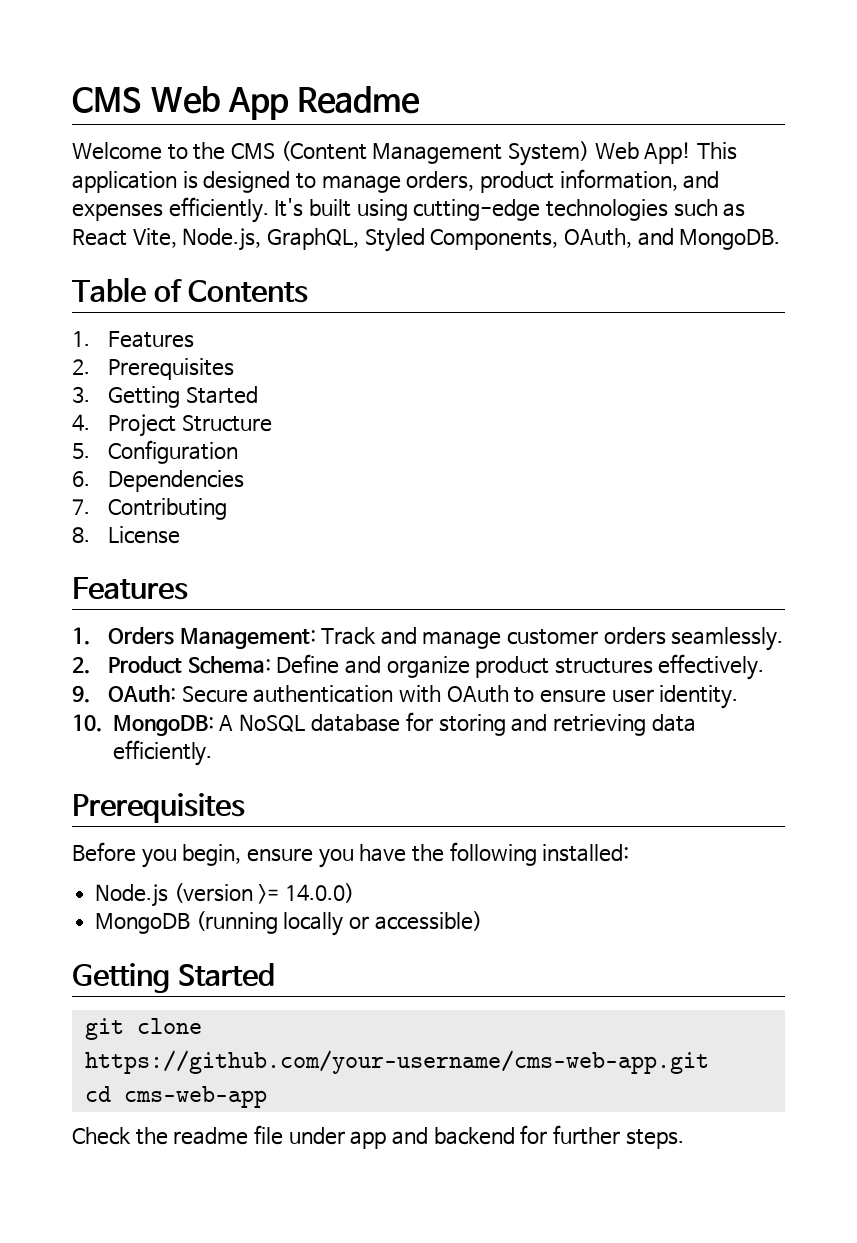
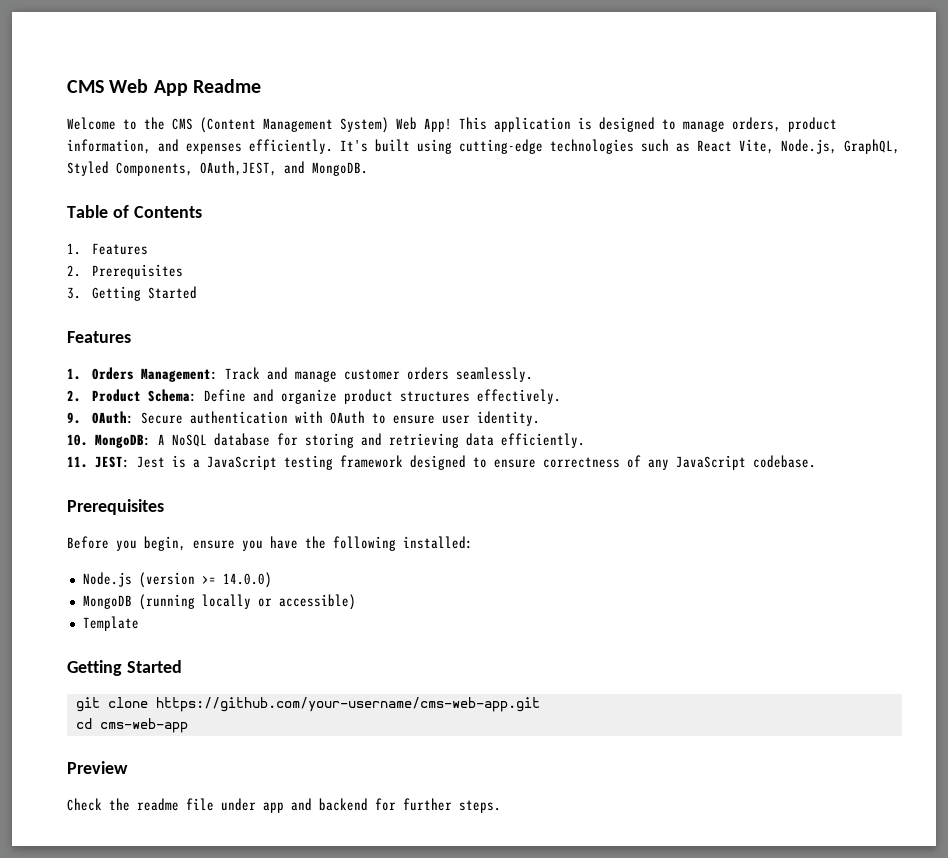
- It's built using cutting-edge technologies such as React Vite, Node.js, GraphQL, Styled Components, OAuth, and MongoDB.
+ It's built using cutting-edge technologies such as React Vite, Node.js, GraphQL, Styled Components, OAuth,JEST, and MongoDB.
- 4. Project Structure
- 5. Configuration
- 6. Dependencies
- 7. Contributing
- 8. License
+ 11. JEST: Jest is a JavaScript testing framework designed to ensure correctness of any JavaScript codebase.
+ Template
+ Preview

